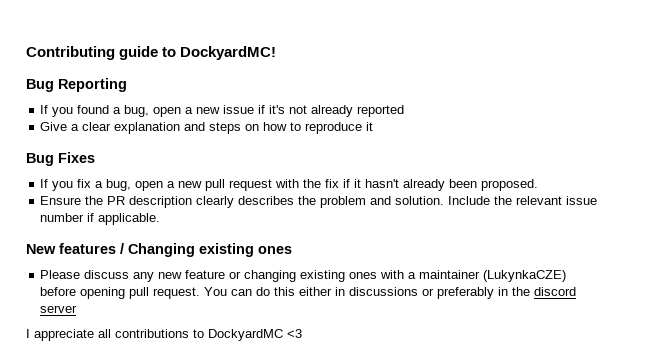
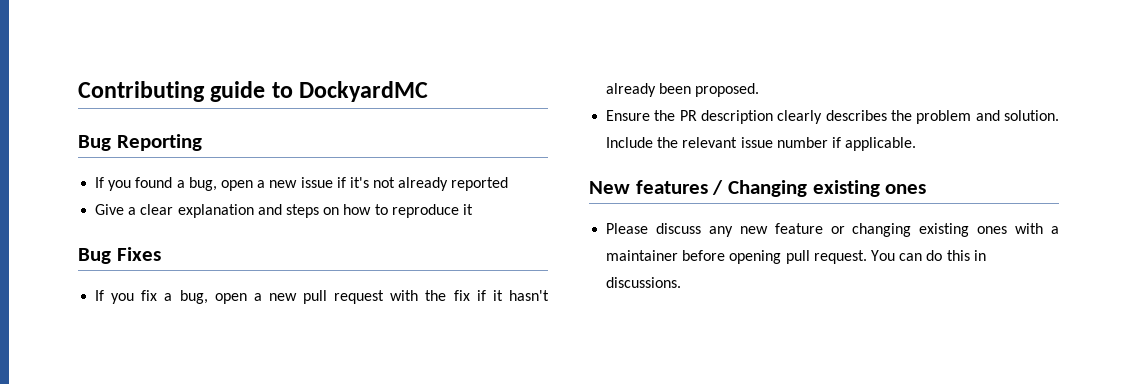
- Contributing guide to DockyardMC!
+ Contributing guide to DockyardMC
- Please discuss any new feature or changing existing ones with a maintainer (LukynkaCZE) before opening pull request.
+ Please discuss any new feature or changing existing ones with a maintainer before opening pull request.
- You can do this either in discussions or preferably in the discord server
- I appreciate all contributions to DockyardMC <3
+ You can do this in discussions.

